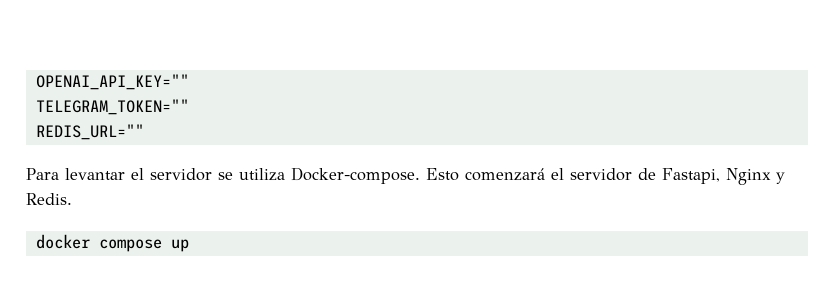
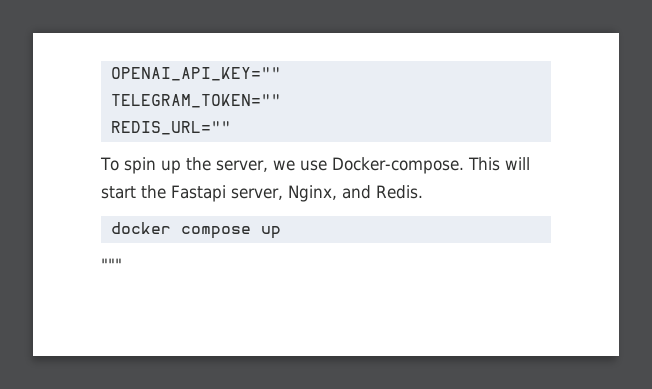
- Para levantar el servidor se utiliza Docker-compose. Esto comenzará el servidor de Fastapi, Nginx y Redis.
+ To spin up the server, we use Docker-compose. This will start the Fastapi server, Nginx, and Redis.
+ """

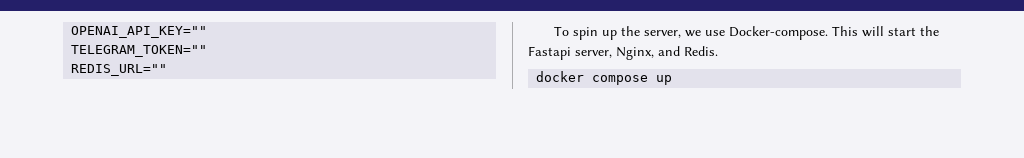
- """

